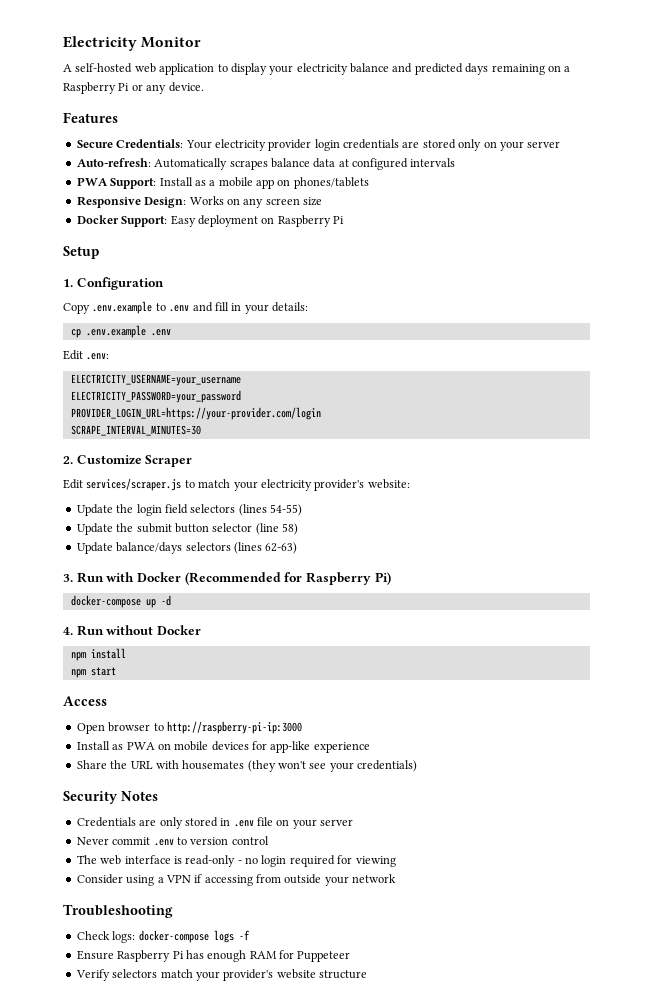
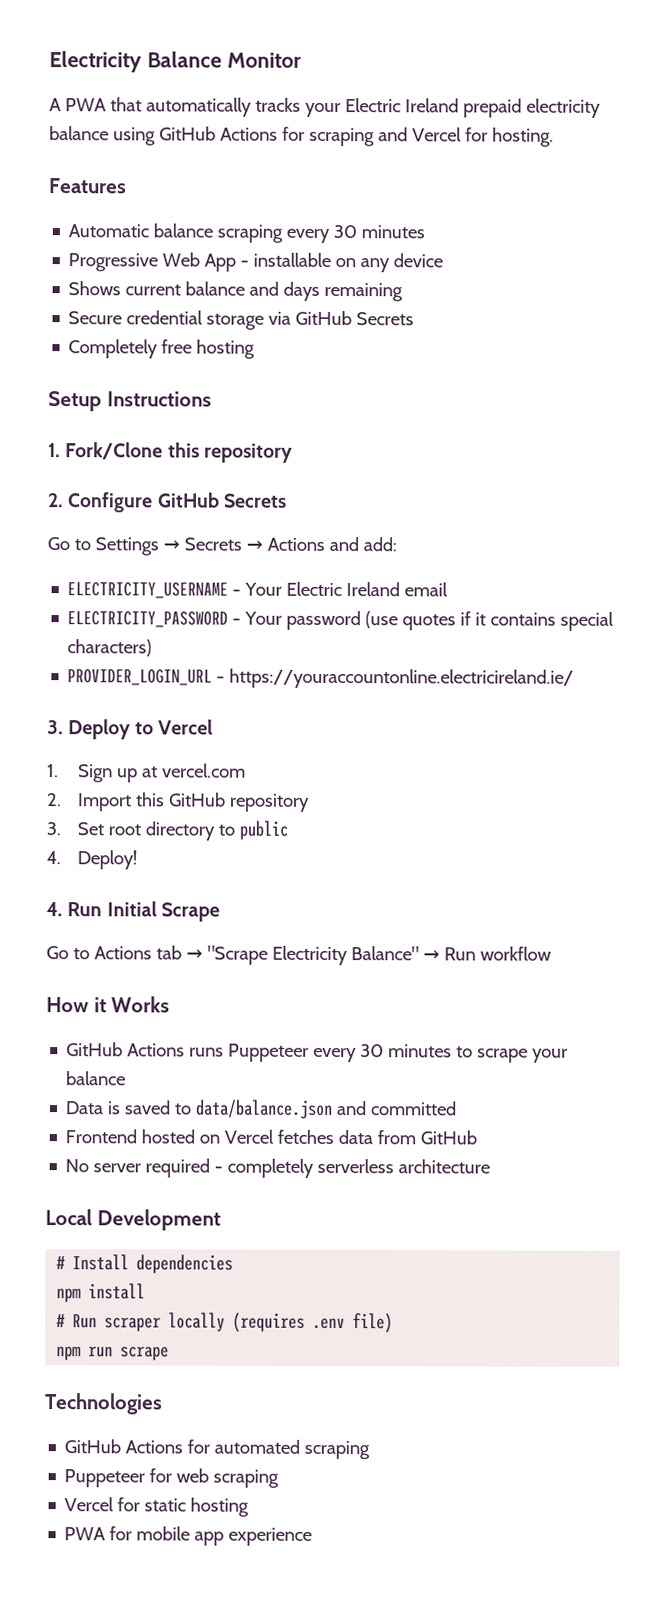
- Electricity Monitor
+ Electricity Balance Monitor
- A self-hosted web application to display your electricity balance and predicted days remaining on a Raspberry Pi or any device.
+ A PWA that automatically tracks your Electric Ireland prepaid electricity balance using GitHub Actions for scraping and Vercel for hosting.
  Features
- Secure Credentials: Your electricity provider login credentials are stored only on your server
- Auto-refresh: Automatically scrapes balance data at configured intervals
- PWA Support: Install as a mobile app on phones/tablets
- Responsive Design: Works on any screen size
- Docker Support: Easy deployment on Raspberry Pi
+ Automatic balance scraping every 30 minutes
+ Progressive Web App - installable on any device
+ Shows current balance and days remaining
+ Secure credential storage via GitHub Secrets
+ Completely free hosting
- Setup
- 1. Configuration
- Copy .env.example to .env and fill in your details:
- cp .env.example .env
- Edit .env:
- ELECTRICITY_USERNAME=your_username
- ELECTRICITY_PASSWORD=your_password
- PROVIDER_LOGIN_URL=https://your-provider.com/login
- SCRAPE_INTERVAL_MINUTES=30
- 2. Customize Scraper
- Edit services/scraper.js to match your electricity provider's website:
- Update the login field selectors (lines 54-55)
- Update the submit button selector (line 58)
- Update balance/days selectors (lines 62-63)
- 3. Run with Docker (Recommended for Raspberry Pi)
- docker-compose up -d
- 4. Run without Docker
+ Setup Instructions
+ 1. Fork/Clone this repository
+ 2. Configure GitHub Secrets
+ Go to Settings → Secrets → Actions and add:
+ ELECTRICITY_USERNAME - Your Electric Ireland email
+ ELECTRICITY_PASSWORD - Your password (use quotes if it contains special characters)
+ PROVIDER_LOGIN_URL - https://youraccountonline.electricireland.ie/
+ 3. Deploy to Vercel
+ 1. Sign up at vercel.com
+ 2. Import this GitHub repository
+ 3. Set root directory to public
+ 4. Deploy!
+ 4. Run Initial Scrape
+ Go to Actions tab → "Scrape Electricity Balance" → Run workflow
+ How it Works
+ GitHub Actions runs Puppeteer every 30 minutes to scrape your balance
+ Data is saved to data/balance.json and committed
+ Frontend hosted on Vercel fetches data from GitHub
+ No server required - completely serverless architecture
+ Local Development
+ # Install dependencies
  npm install
- npm start
- Access
- Open browser to http://raspberry-pi-ip:3000
- Install as PWA on mobile devices for app-like experience
- Share the URL with housemates (they won't see your credentials)
- Security Notes
- Credentials are only stored in .env file on your server
- Never commit .env to version control
- The web interface is read-only - no login required for viewing
- Consider using a VPN if accessing from outside your network
- Troubleshooting
- Check logs: docker-compose logs -f
- Ensure Raspberry Pi has enough RAM for Puppeteer
- Verify selectors match your provider's website structure
+ # Run scraper locally (requires .env file)
+ npm run scrape
+ Technologies
+ GitHub Actions for automated scraping
+ Puppeteer for web scraping
+ Vercel for static hosting
+ PWA for mobile app experience

